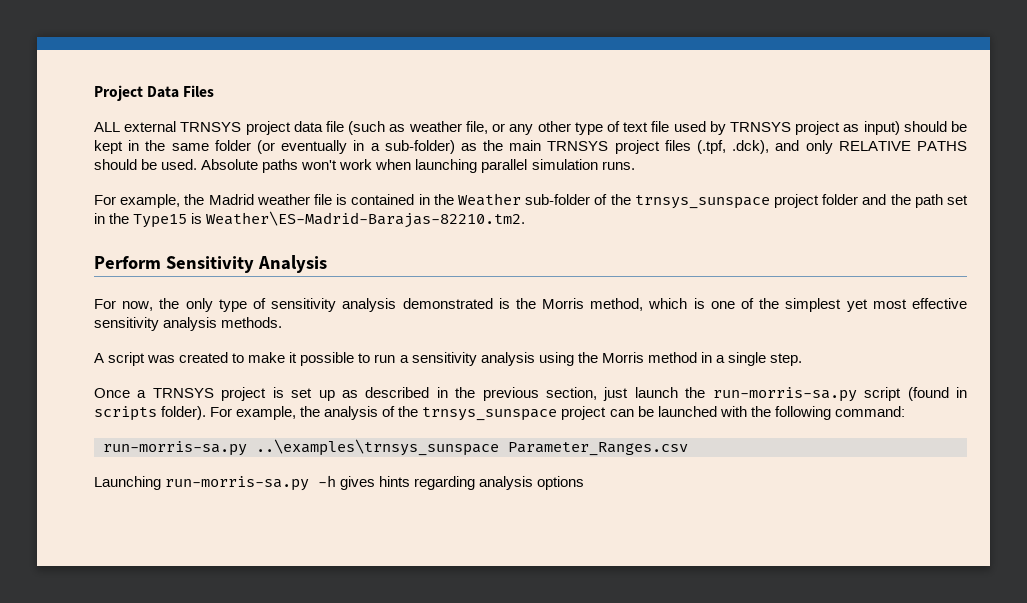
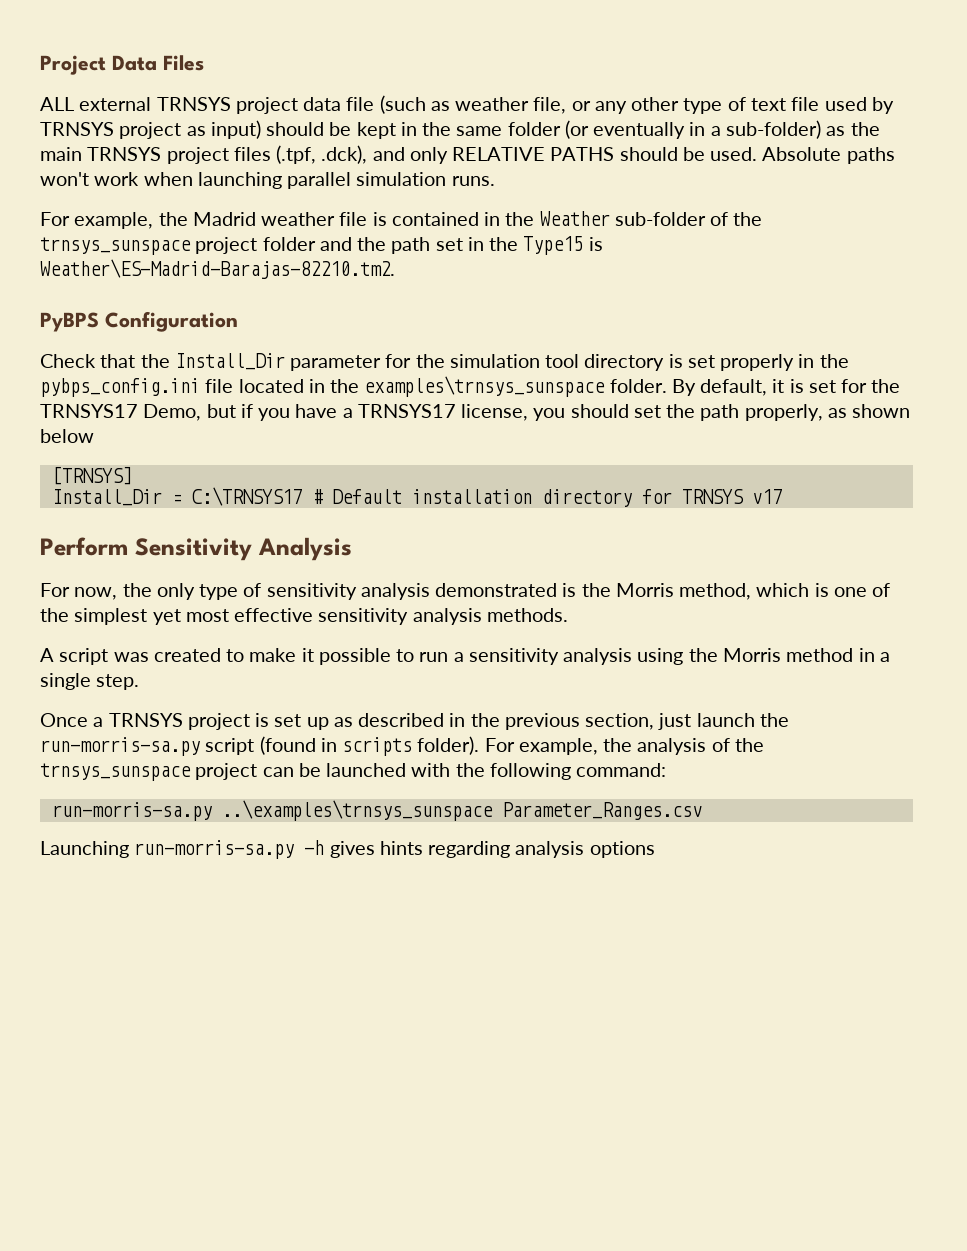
+ PyBPS Configuration
+ Check that the Install_Dir parameter for the simulation tool directory is set properly in the pybps_config.ini file located in the examples\trnsys_sunspace folder. By default, it is set for the TRNSYS17 Demo, but if you have a TRNSYS17 license, you should set the path properly, as shown below
+ [TRNSYS]
+ Install_Dir = C:\TRNSYS17 # Default installation directory for TRNSYS v17

